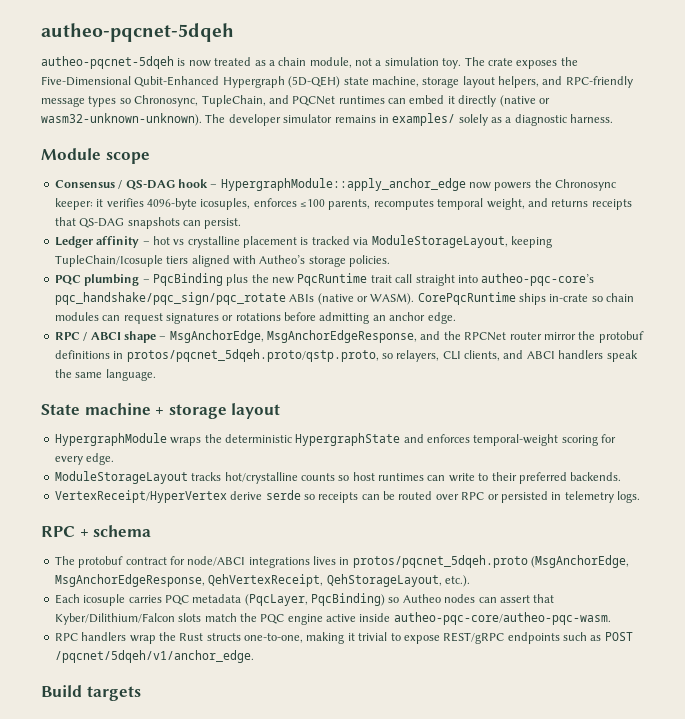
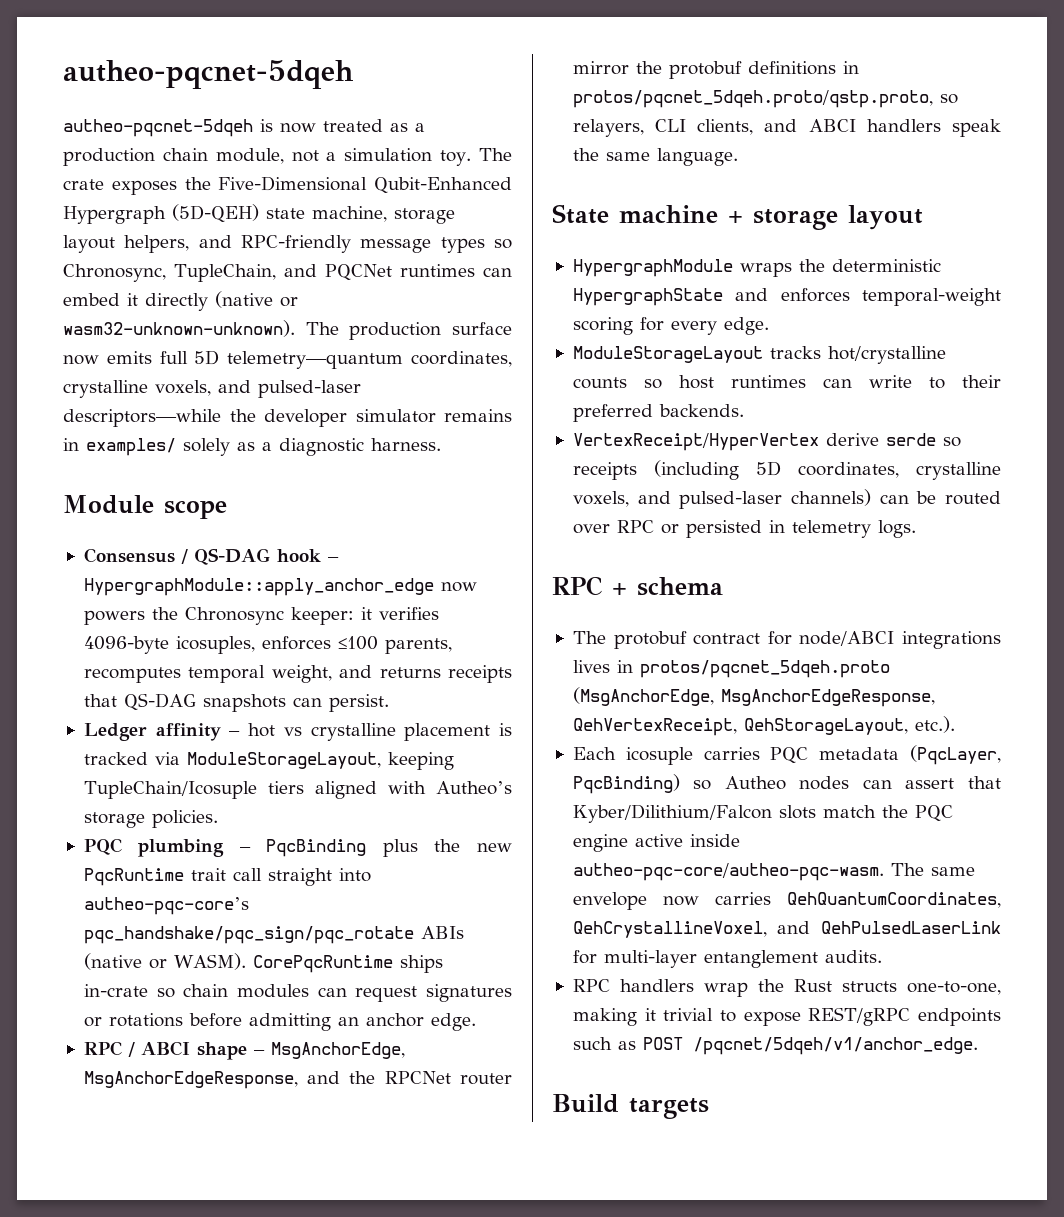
- autheo-pqcnet-5dqeh is now treated as a chain module, not a simulation toy.
+ autheo-pqcnet-5dqeh is now treated as a production chain module, not a simulation toy.
- The developer simulator remains in examples/ solely as a diagnostic harness.
+ The production surface now emits full 5D telemetry—quantum coordinates, crystalline voxels, and pulsed-laser descriptors—while the developer simulator remains in examples/ solely as a diagnostic harness.
- VertexReceipt/HyperVertex derive serde so receipts can be routed over RPC or persisted in telemetry logs.
+ VertexReceipt/HyperVertex derive serde so receipts (including 5D coordinates, crystalline voxels, and pulsed-laser channels) can be routed over RPC or persisted in telemetry logs.
+ The same envelope now carries QehQuantumCoordinates, QehCrystallineVoxel, and QehPulsedLaserLink for multi-layer entanglement audits.

